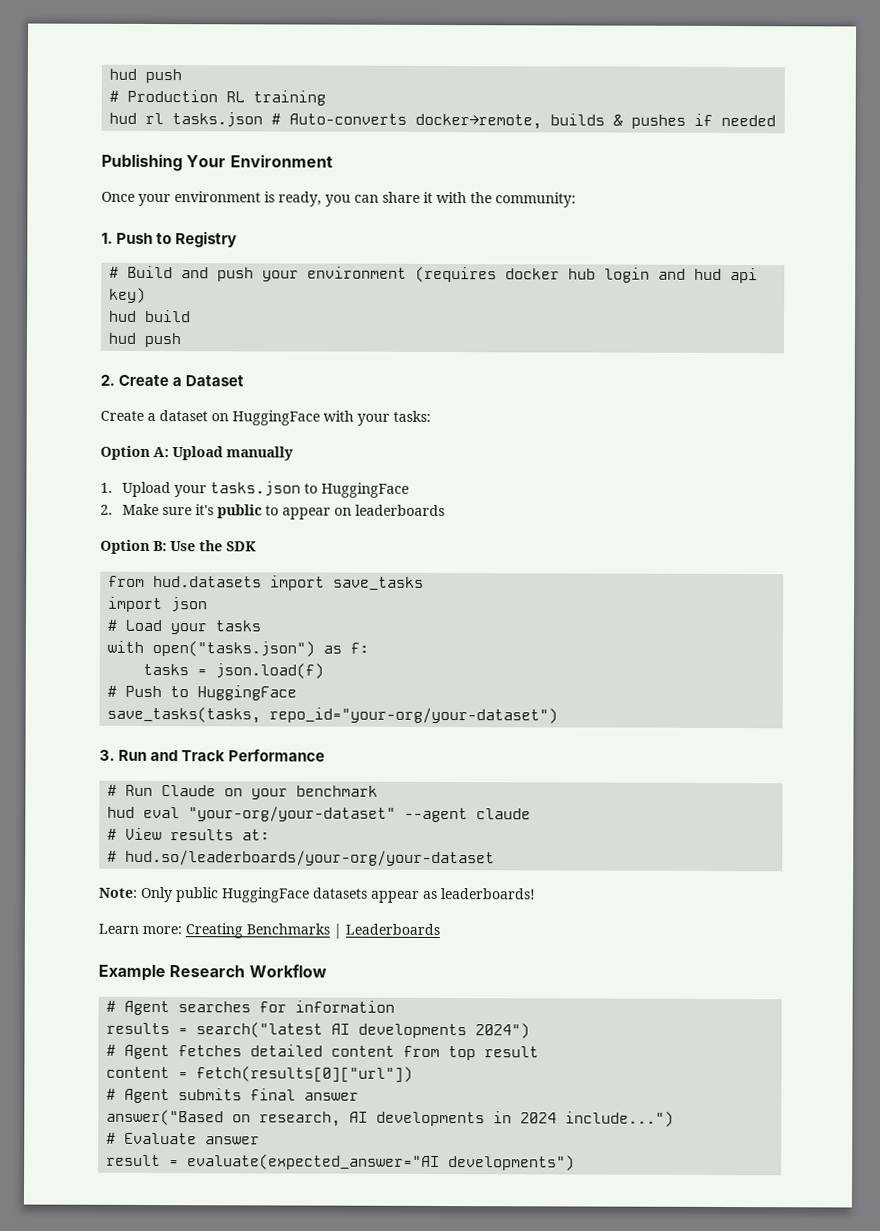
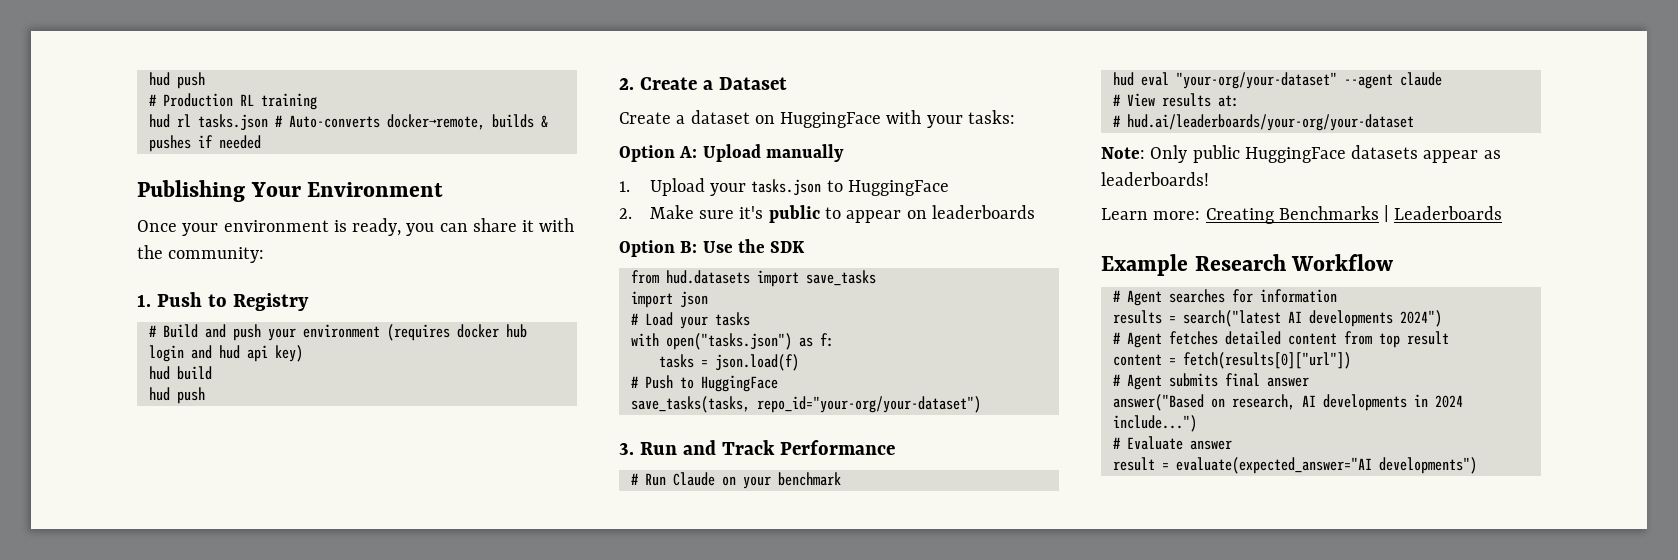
- # hud.so/leaderboards/your-org/your-dataset
+ # hud.ai/leaderboards/your-org/your-dataset

